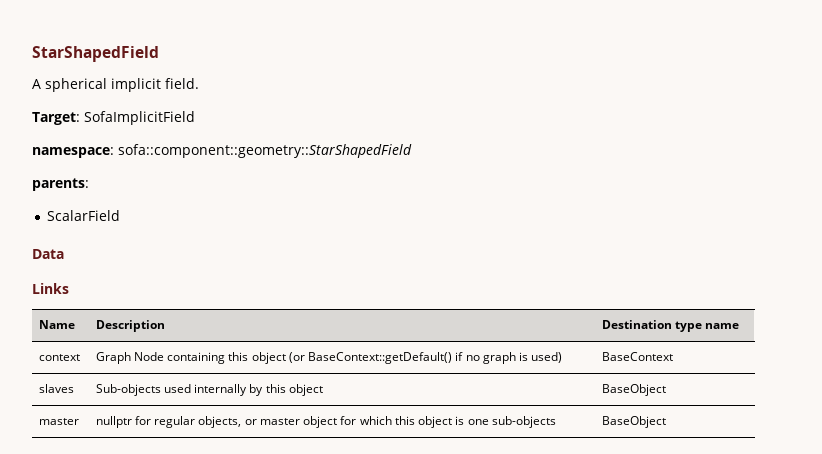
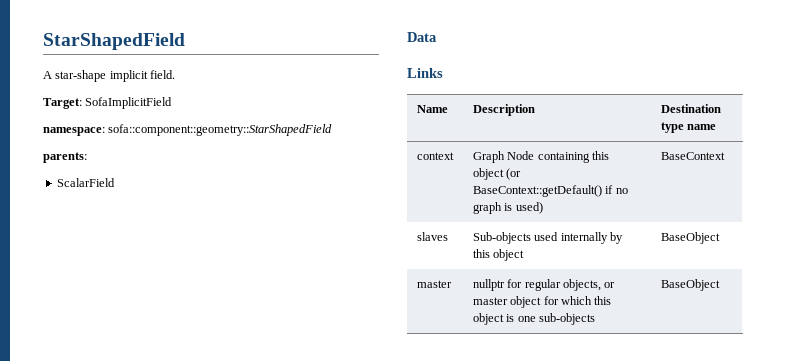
- A spherical implicit field.
+ A star-shape implicit field.

